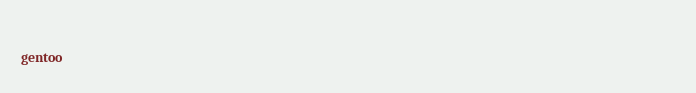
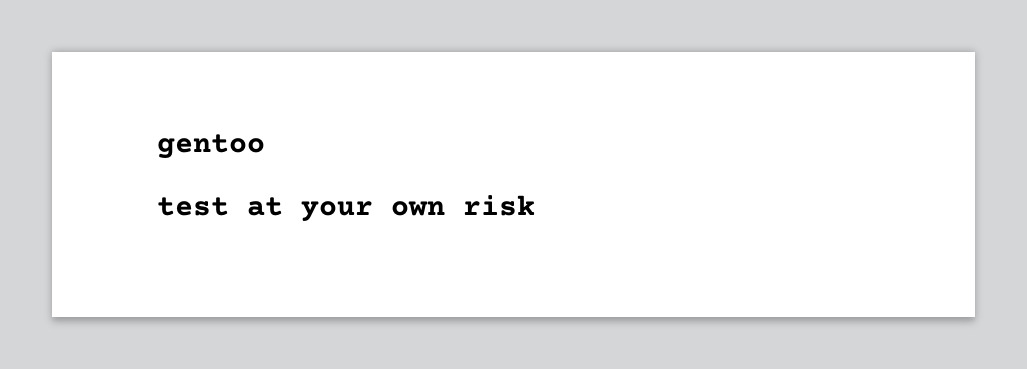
+ test at your own risk

